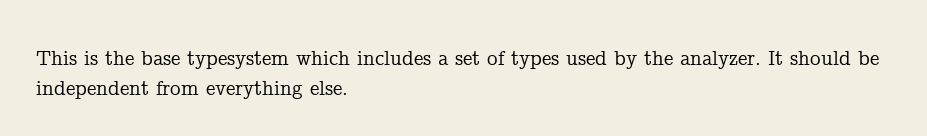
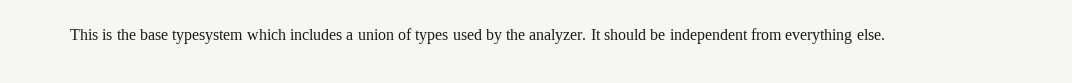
- This is the base typesystem which includes a set of types used by the analyzer.
+ This is the base typesystem which includes a union of types used by the analyzer.

